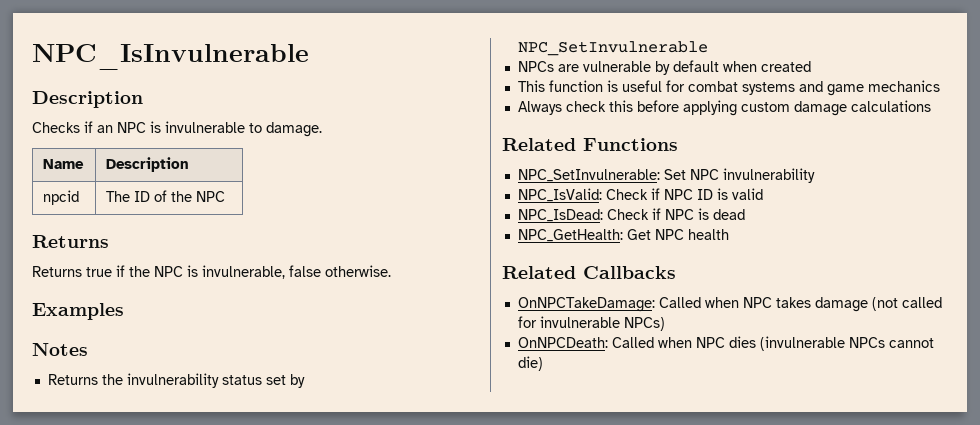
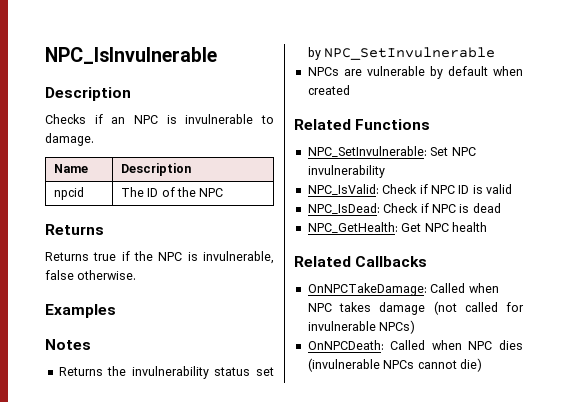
- This function is useful for combat systems and game mechanics
- Always check this before applying custom damage calculations

